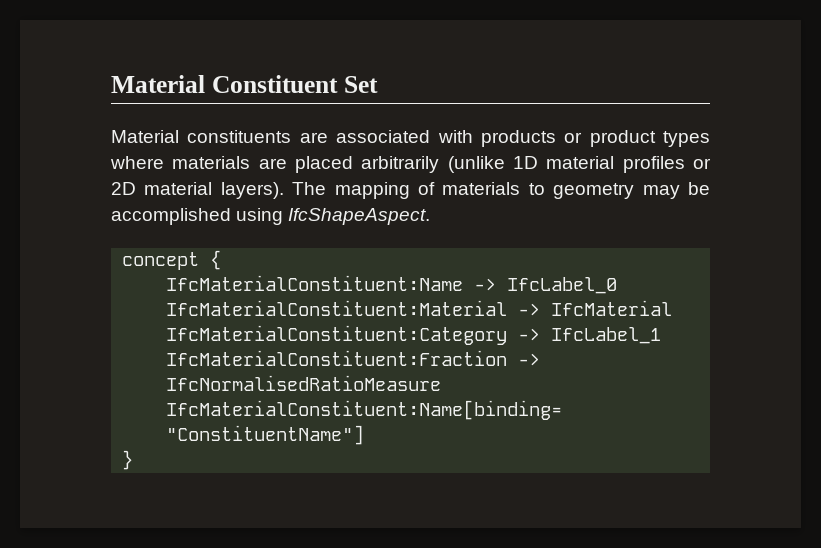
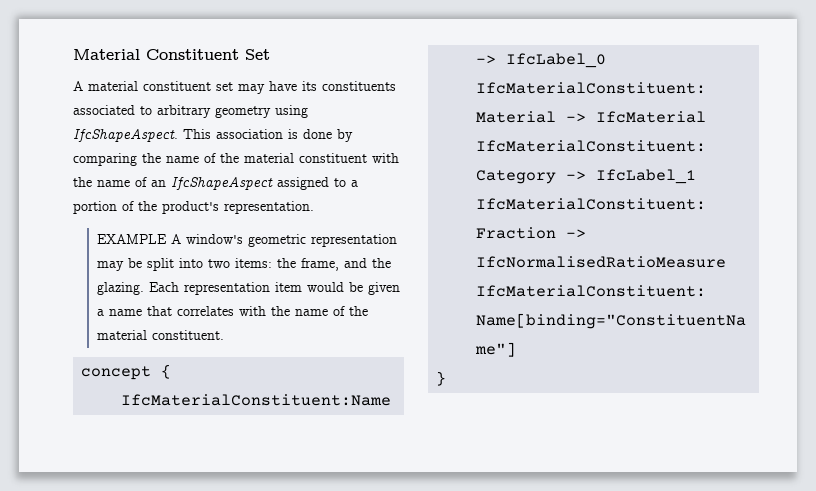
- Material constituents are associated with products or product types where materials are placed arbitrarily (unlike 1D material profiles or 2D material layers). The mapping of materials to geometry may be accomplished using IfcShapeAspect.
+ A material constituent set may have its constituents associated to arbitrary geometry using IfcShapeAspect. This association is done by comparing the name of the material constituent with the name of an IfcShapeAspect assigned to a portion of the product's representation.
+ EXAMPLE A window's geometric representation may be split into two items: the frame, and the glazing. Each representation item would be given a name that correlates with the name of the material constituent.

